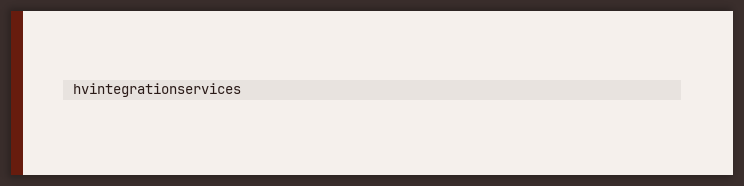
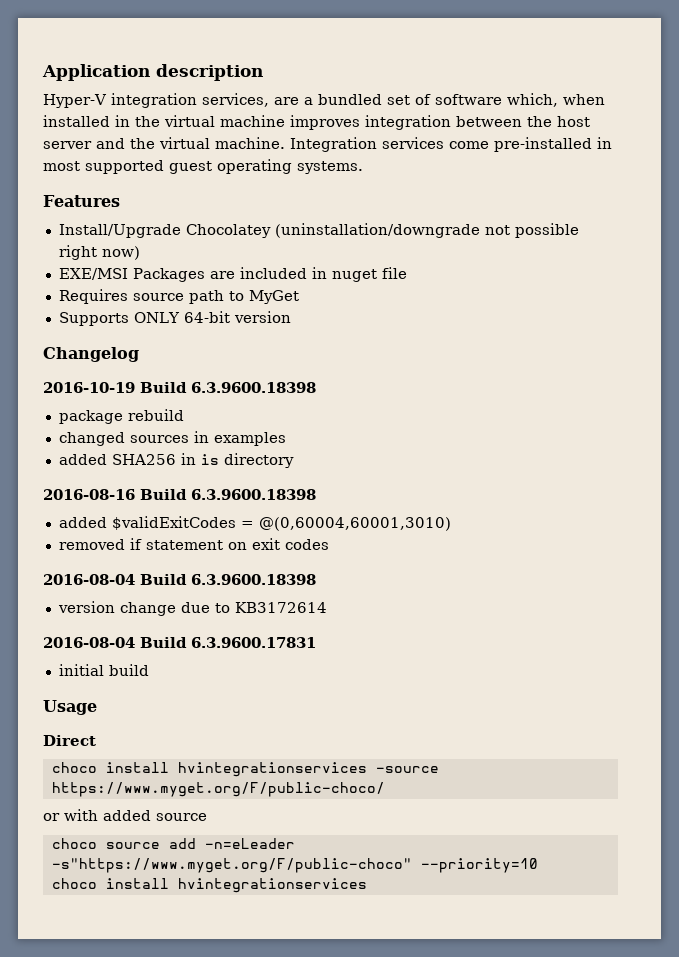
- hvintegrationservices
+ Application description
+ Hyper-V integration services, are a bundled set of software which, when installed in the virtual machine improves integration between the host server and the virtual machine. Integration services come pre-installed in most supported guest operating systems.
+ Features
+ Install/Upgrade Chocolatey (uninstallation/downgrade not possible right now)
+ EXE/MSI Packages are included in nuget file
+ Requires source path to MyGet
+ Supports ONLY 64-bit version
+ Changelog
+ 2016-10-19 Build 6.3.9600.18398
+ package rebuild
+ changed sources in examples
+ added SHA256 in is directory
+ 2016-08-16 Build 6.3.9600.18398
+ added $validExitCodes = @(0,60004,60001,3010)
+ removed if statement on exit codes
+ 2016-08-04 Build 6.3.9600.18398
+ version change due to KB3172614
+ 2016-08-04 Build 6.3.9600.17831
+ initial build
+ Usage
+ Direct
+ choco install hvintegrationservices -source https://www.myget.org/F/public-choco/
+ or with added source
+ choco source add -n=eLeader -s"https://www.myget.org/F/public-choco" --priority=10
+ choco install hvintegrationservices

